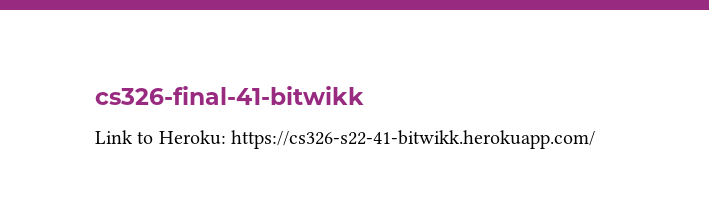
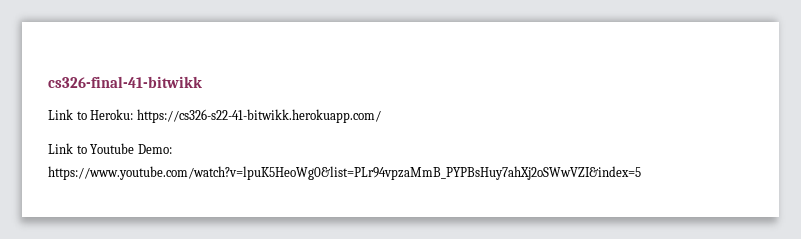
+ Link to Youtube Demo: https://www.youtube.com/watch?v=lpuK5HeoWg0&list=PLr94vpzaMmB_PYPBsHuy7ahXj2oSWwVZI&index=5

